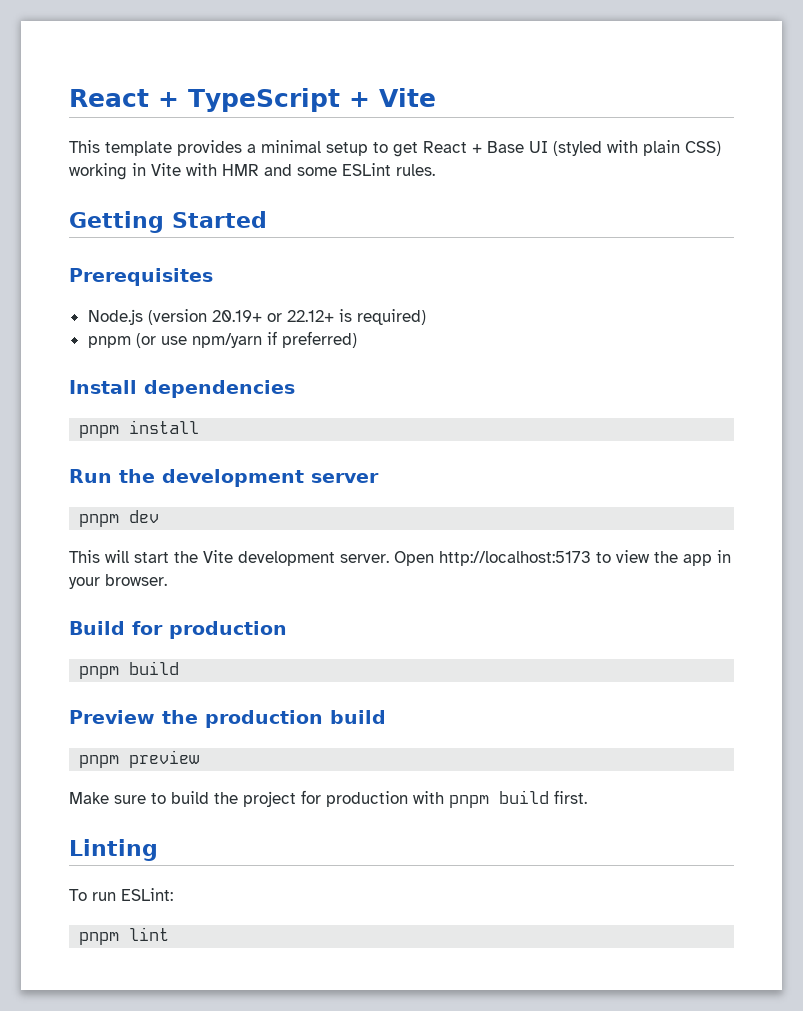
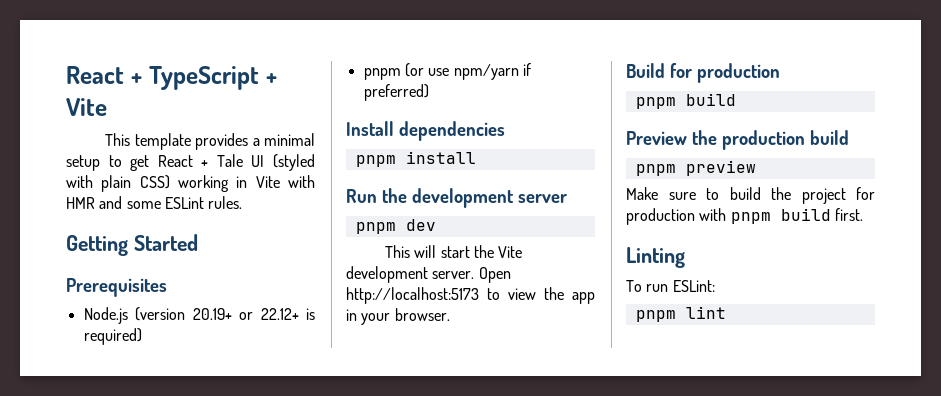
- This template provides a minimal setup to get React + Base UI (styled with plain CSS) working in Vite with HMR and some ESLint rules.
+ This template provides a minimal setup to get React + Tale UI (styled with plain CSS) working in Vite with HMR and some ESLint rules.

